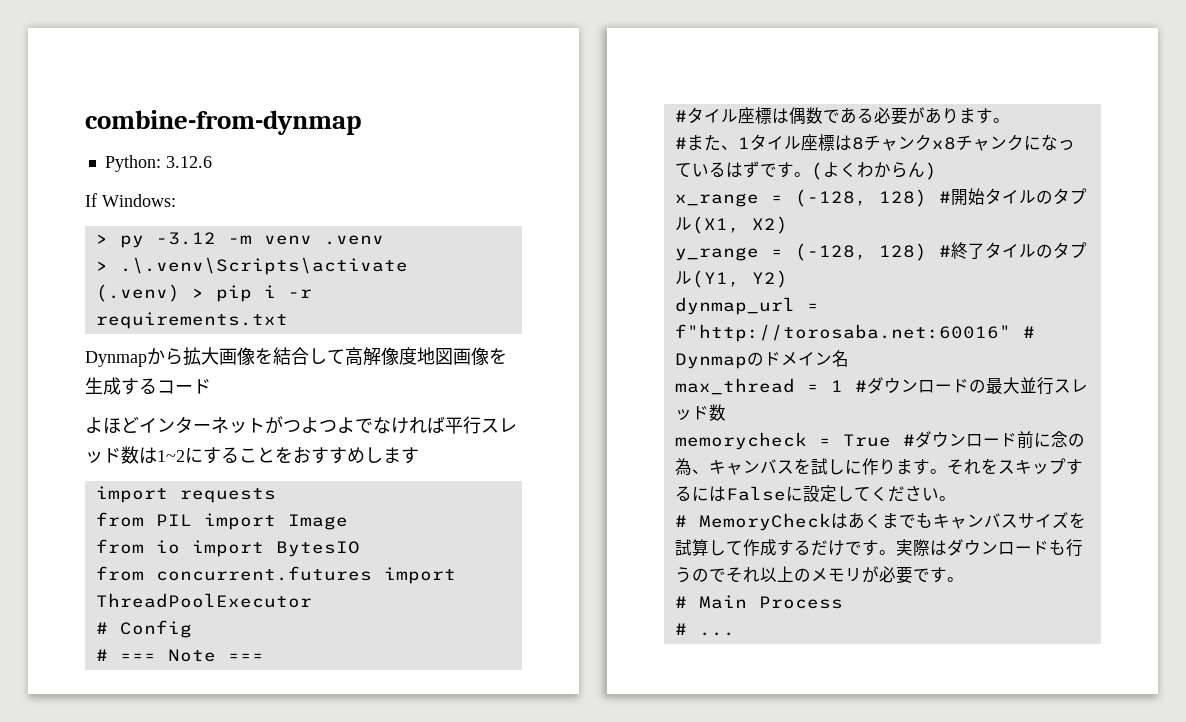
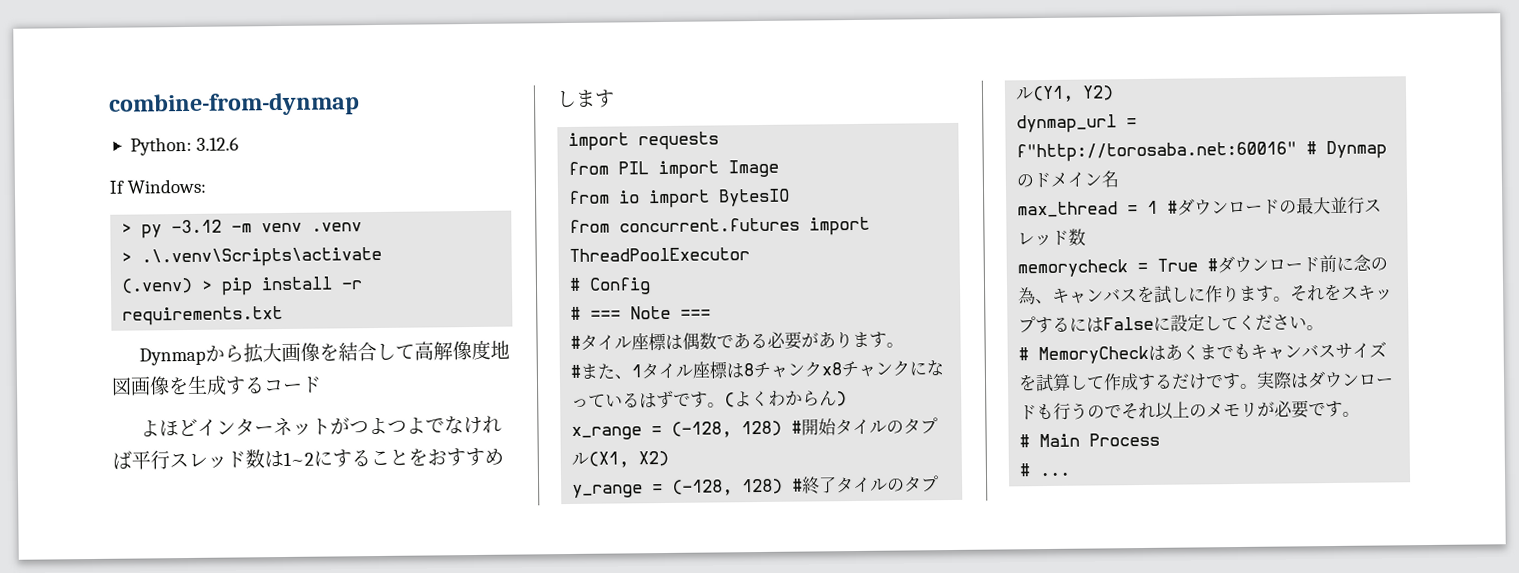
- (.venv) > pip i -r requirements.txt
+ (.venv) > pip install -r requirements.txt

